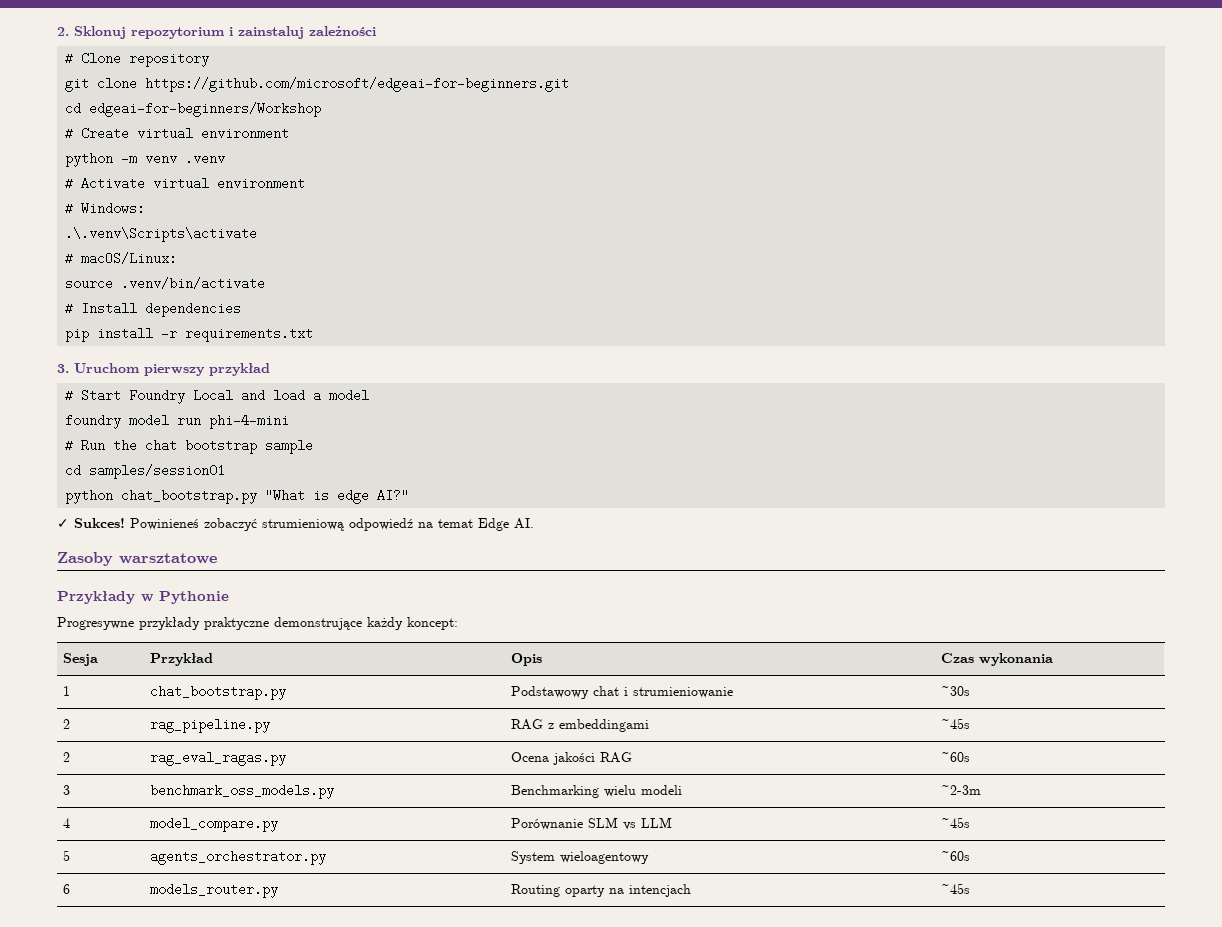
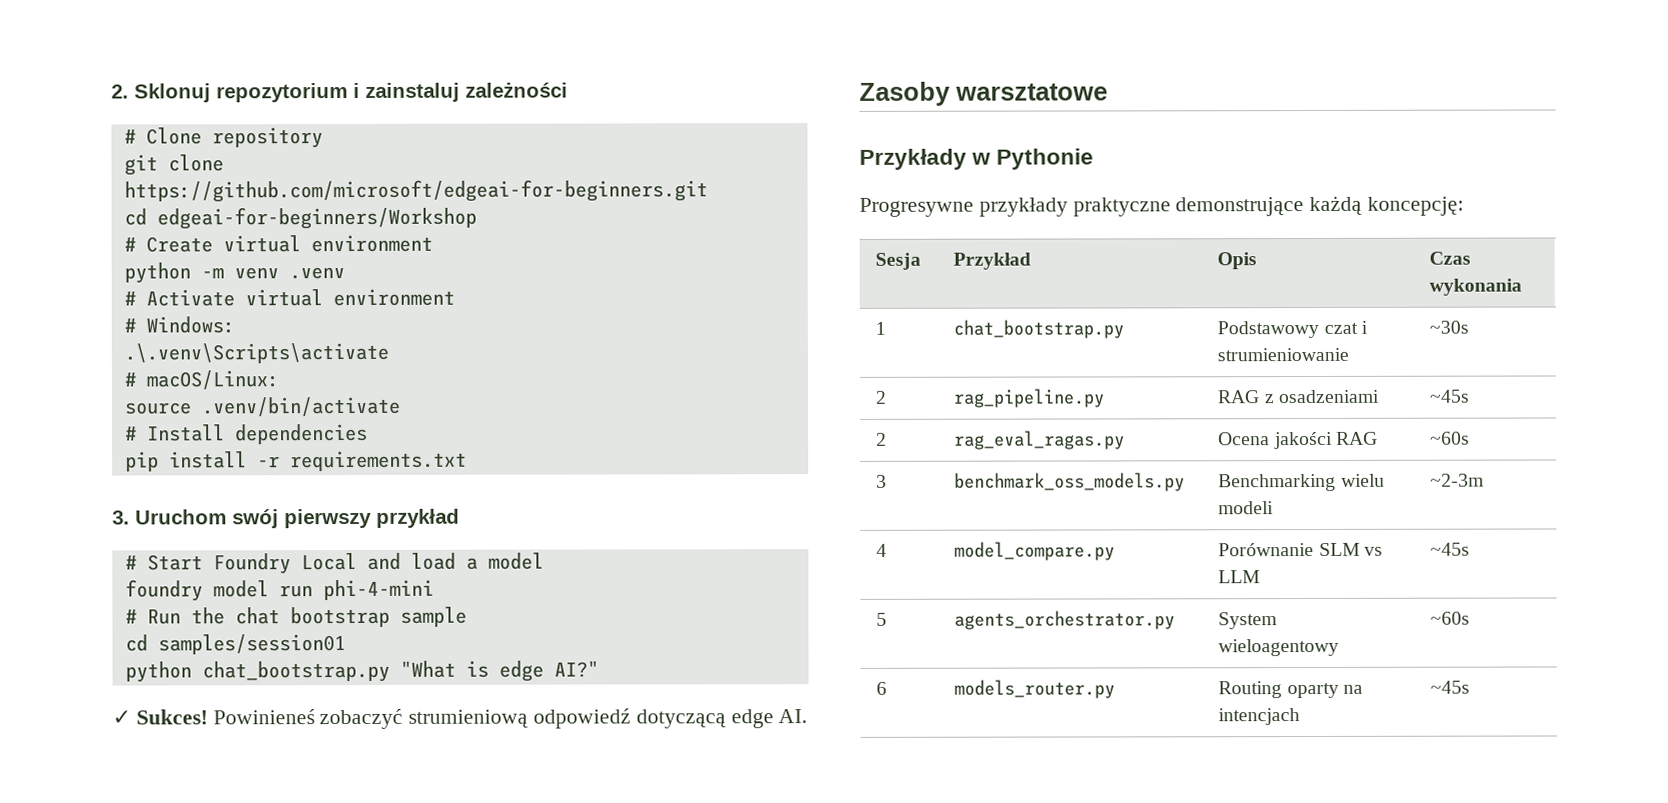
- 3. Uruchom pierwszy przykład
+ 3. Uruchom swój pierwszy przykład
- Powinieneś zobaczyć strumieniową odpowiedź na temat Edge AI.
+ Powinieneś zobaczyć strumieniową odpowiedź dotyczącą edge AI.
- Progresywne przykłady praktyczne demonstrujące każdy koncept:
+ Progresywne przykłady praktyczne demonstrujące każdą koncepcję:
- 1 | chat_bootstrap.py | Podstawowy chat i strumieniowanie | ~30s
+ 1 | chat_bootstrap.py | Podstawowy czat i strumieniowanie | ~30s
- 2 | rag_pipeline.py | RAG z embeddingami | ~45s
+ 2 | rag_pipeline.py | RAG z osadzeniami | ~45s

